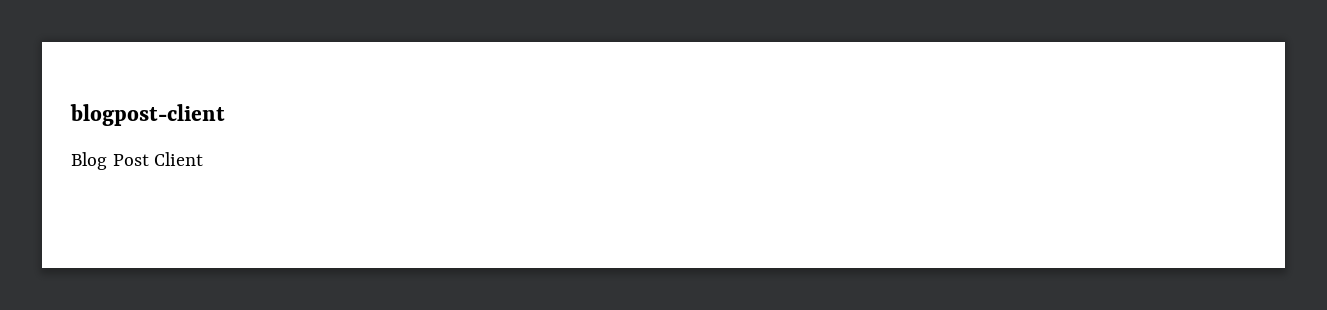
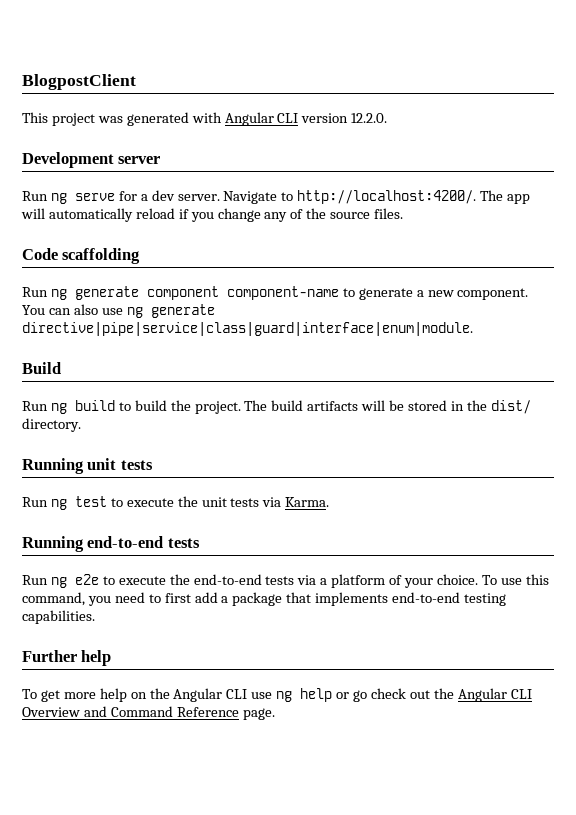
- blogpost-client
- Blog Post Client
+ BlogpostClient
+ This project was generated with Angular CLI version 12.2.0.
+ Development server
+ Run ng serve for a dev server. Navigate to http://localhost:4200/. The app will automatically reload if you change any of the source files.
+ Code scaffolding
+ Run ng generate component component-name to generate a new component. You can also use ng generate directive|pipe|service|class|guard|interface|enum|module.
+ Build
+ Run ng build to build the project. The build artifacts will be stored in the dist/ directory.
+ Running unit tests
+ Run ng test to execute the unit tests via Karma.
+ Running end-to-end tests
+ Run ng e2e to execute the end-to-end tests via a platform of your choice. To use this command, you need to first add a package that implements end-to-end testing capabilities.
+ Further help
+ To get more help on the Angular CLI use ng help or go check out the Angular CLI Overview and Command Reference page.

